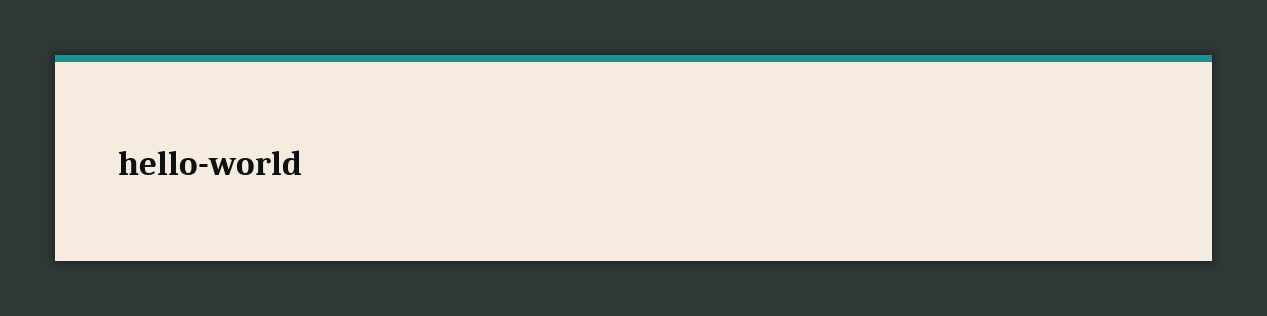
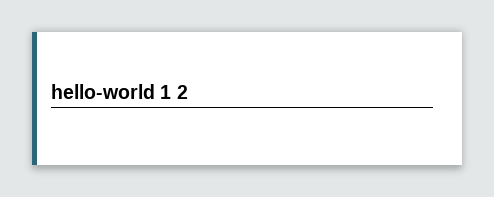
- hello-world
+ hello-world 1 2

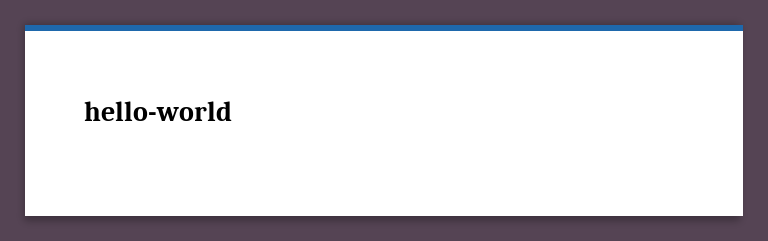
- hello-world 1 2
+ hello-world

